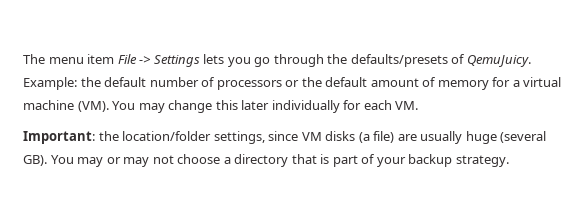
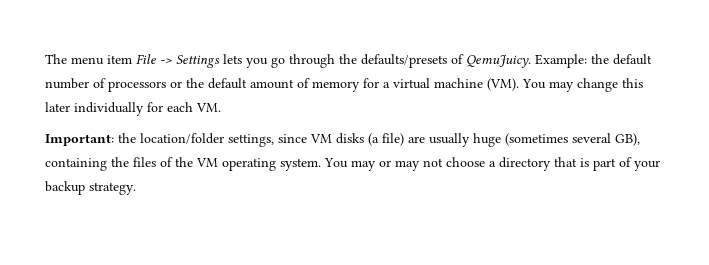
- Important: the location/folder settings, since VM disks (a file) are usually huge (several GB). You may or may not choose a directory that is part of your backup strategy.
+ Important: the location/folder settings, since VM disks (a file) are usually huge (sometimes several GB), containing the files of the VM operating system. You may or may not choose a directory that is part of your backup strategy.

